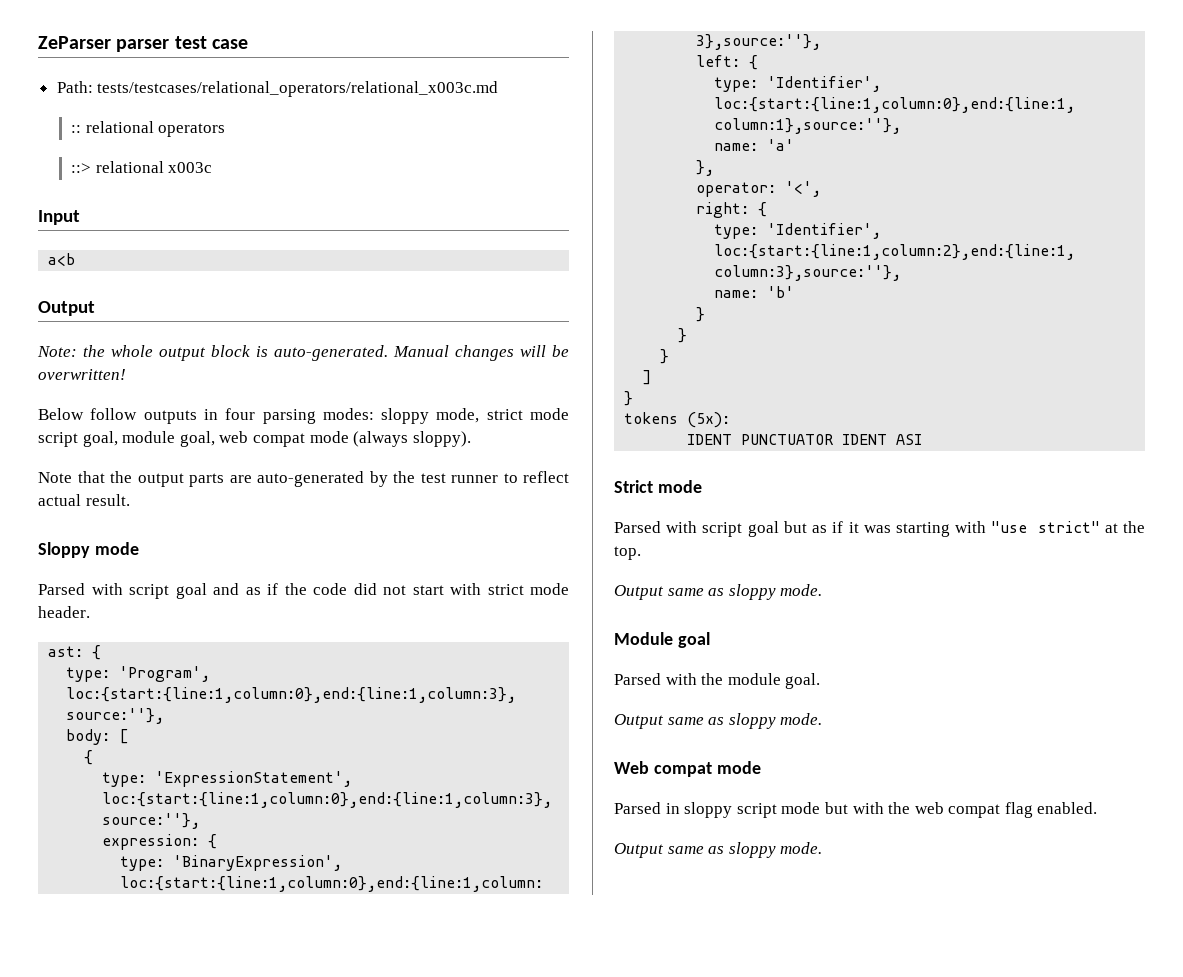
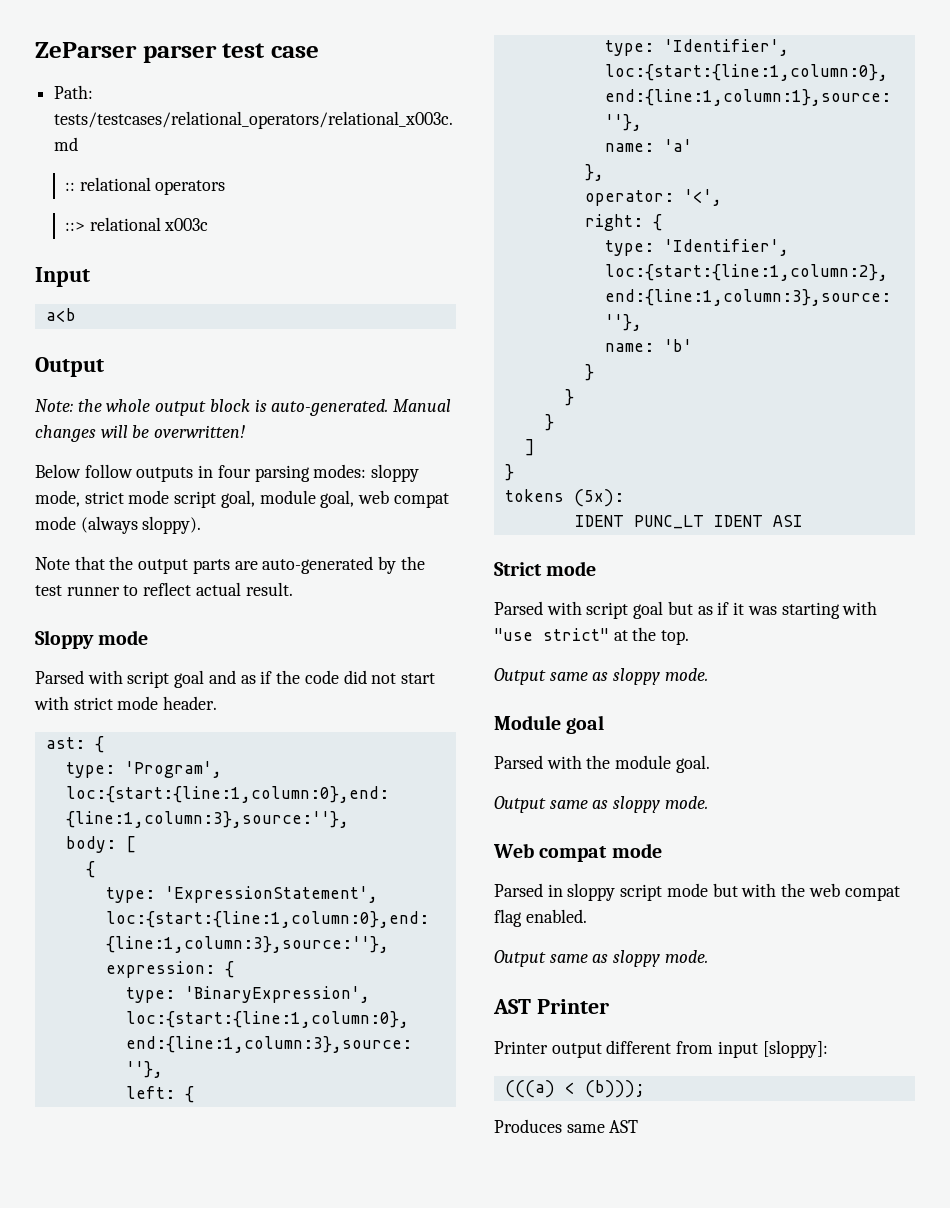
- IDENT PUNCTUATOR IDENT ASI
+ IDENT PUNC_LT IDENT ASI
+ AST Printer
+ Printer output different from input [sloppy]:
+ (((a) < (b)));
+ Produces same AST

